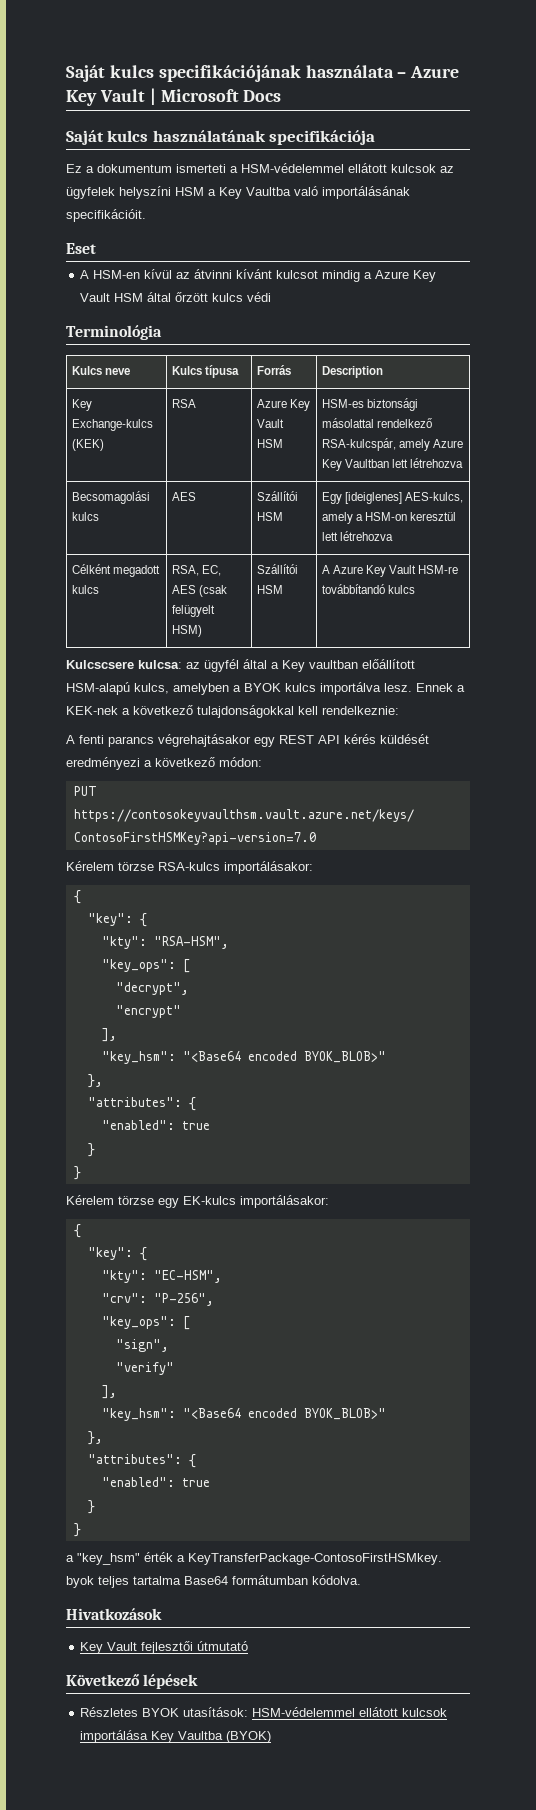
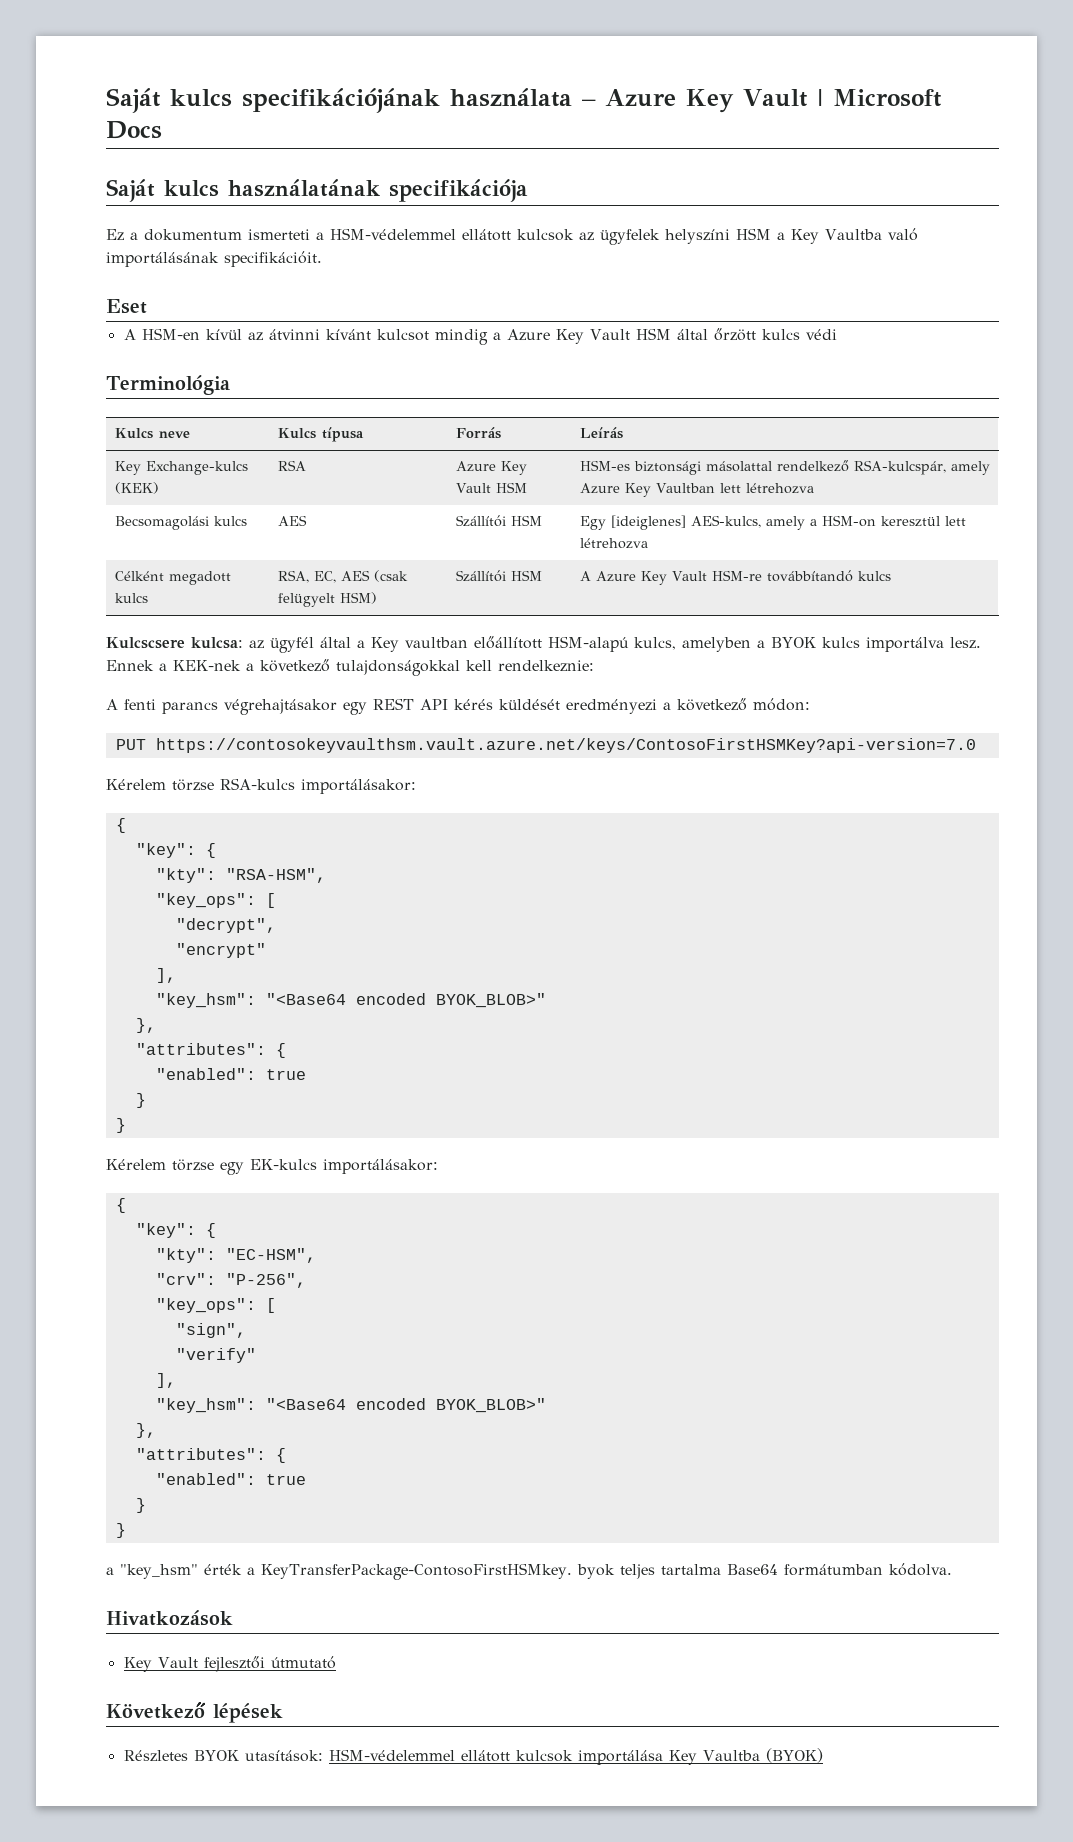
- Kulcs neve | Kulcs típusa | Forrás | Description
+ Kulcs neve | Kulcs típusa | Forrás | Leírás

